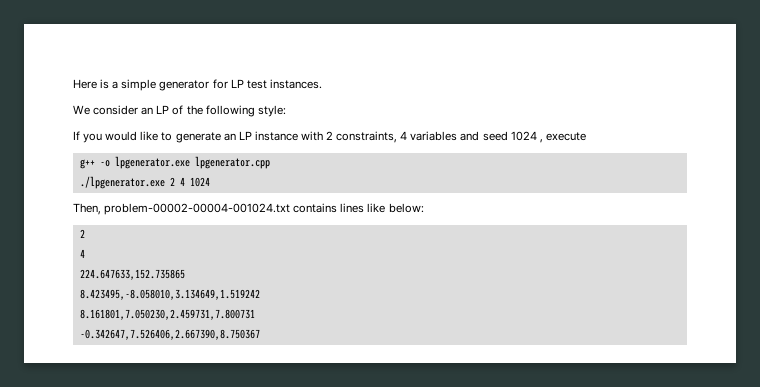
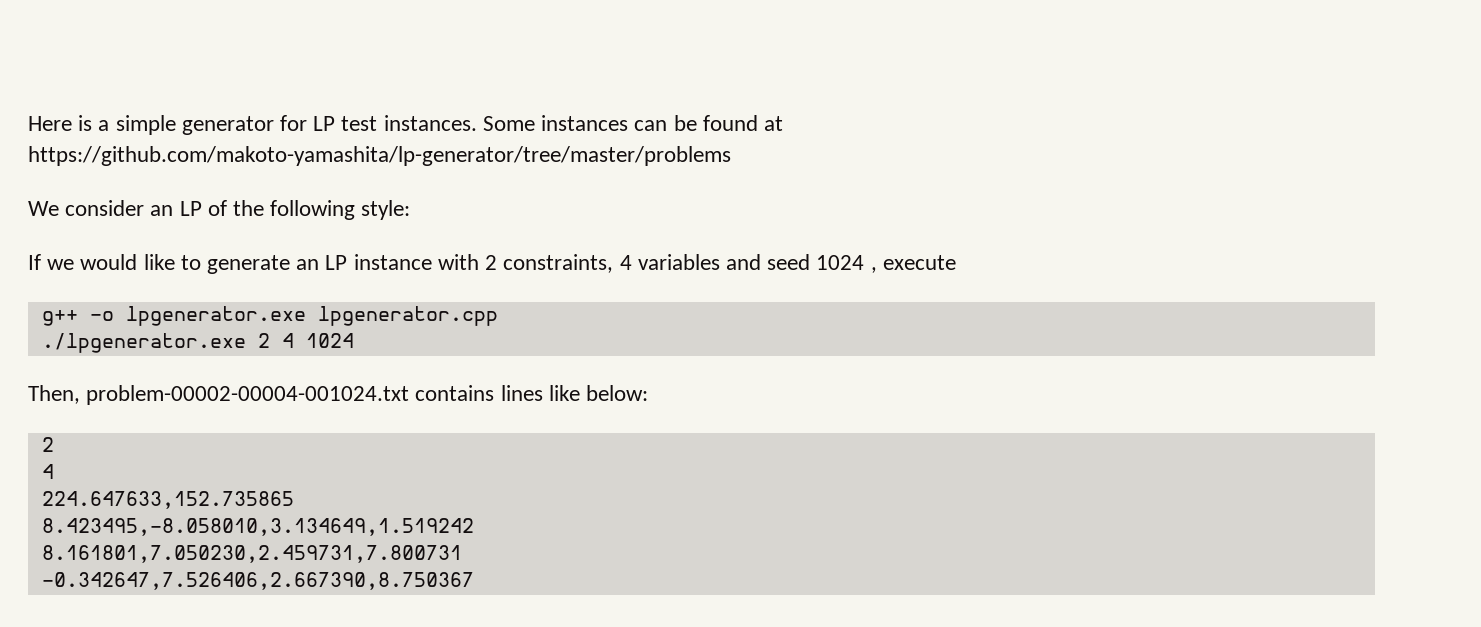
+ Some instances can be found at https://github.com/makoto-yamashita/lp-generator/tree/master/problems
- If you would like to generate an LP instance with 2 constraints, 4 variables and seed 1024 , execute
+ If we would like to generate an LP instance with 2 constraints, 4 variables and seed 1024 , execute

